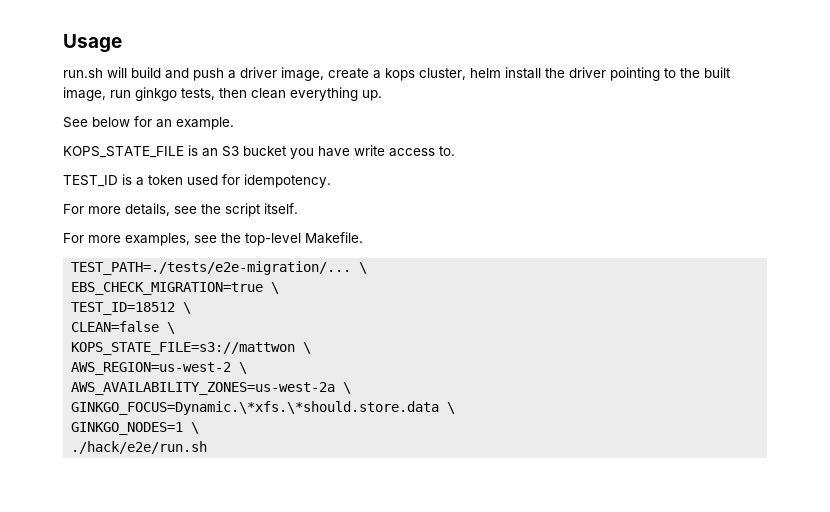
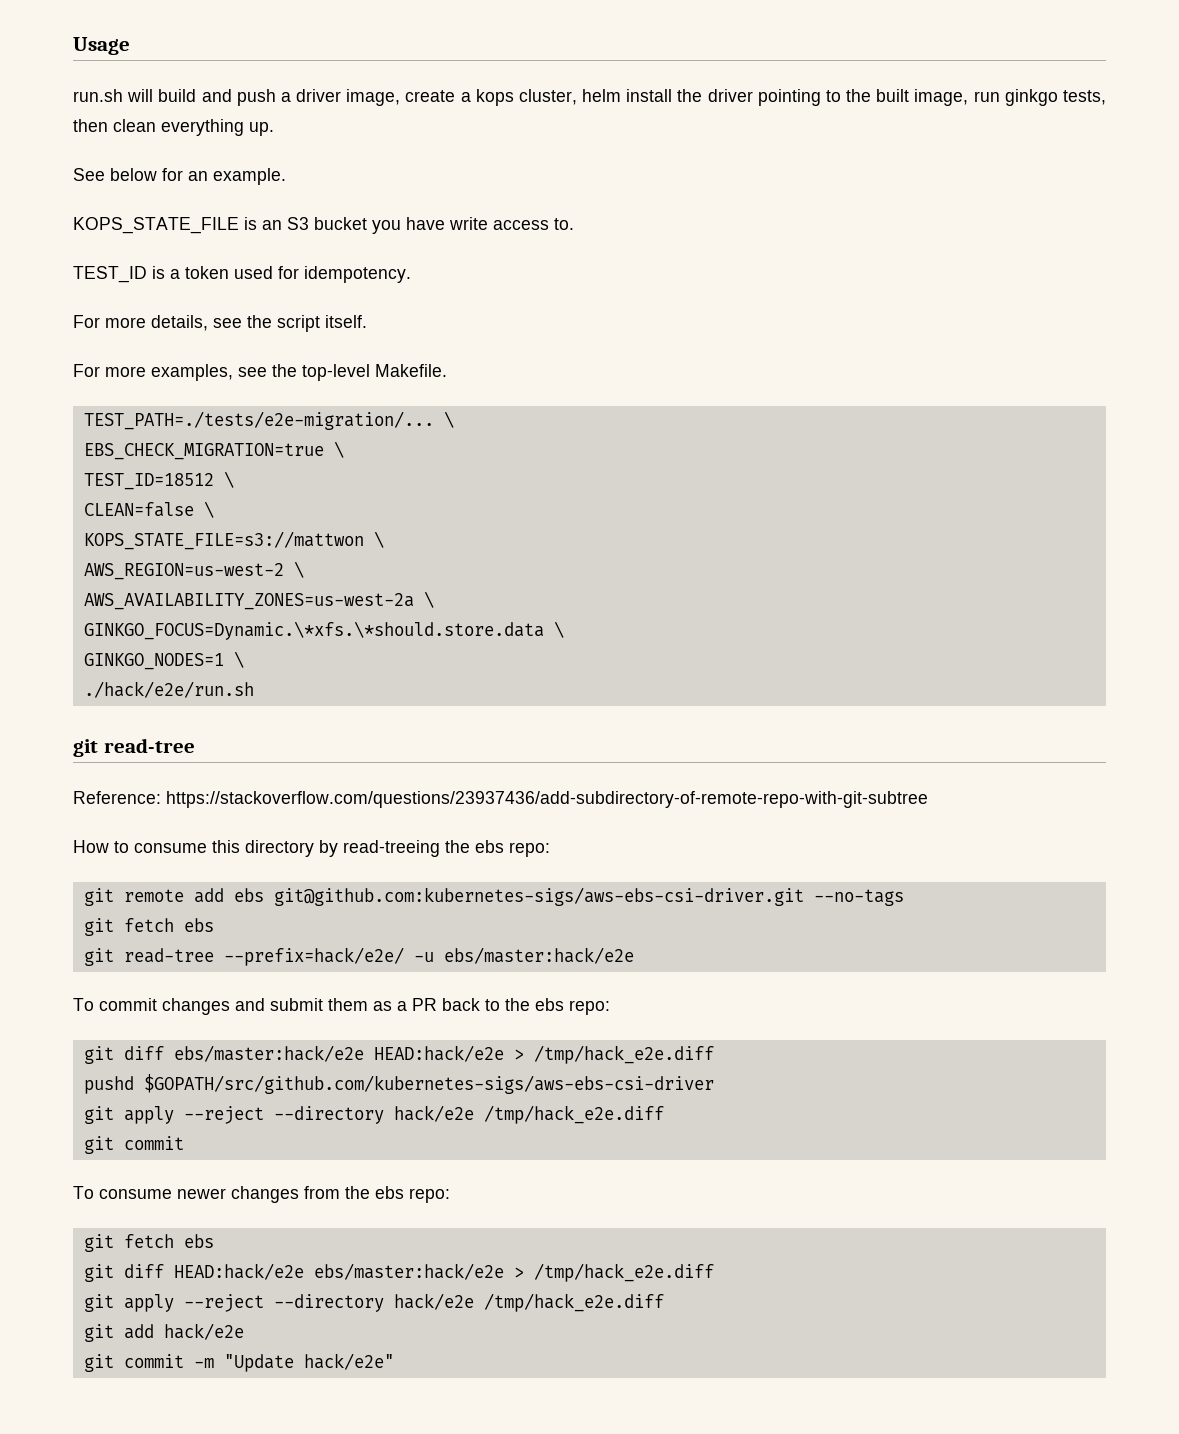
  ./hack/e2e/run.sh
+ git read-tree
+ Reference: https://stackoverflow.com/questions/23937436/add-subdirectory-of-remote-repo-with-git-subtree
+ How to consume this directory by read-treeing the ebs repo:
+ git remote add ebs git@github.com:kubernetes-sigs/aws-ebs-csi-driver.git --no-tags
+ git fetch ebs
+ git read-tree --prefix=hack/e2e/ -u ebs/master:hack/e2e
+ To commit changes and submit them as a PR back to the ebs repo:
+ git diff ebs/master:hack/e2e HEAD:hack/e2e > /tmp/hack_e2e.diff
+ pushd $GOPATH/src/github.com/kubernetes-sigs/aws-ebs-csi-driver
+ git apply --reject --directory hack/e2e /tmp/hack_e2e.diff
+ git commit
+ To consume newer changes from the ebs repo:
+ git fetch ebs
+ git diff HEAD:hack/e2e ebs/master:hack/e2e > /tmp/hack_e2e.diff
+ git apply --reject --directory hack/e2e /tmp/hack_e2e.diff
+ git add hack/e2e
+ git commit -m "Update hack/e2e"

